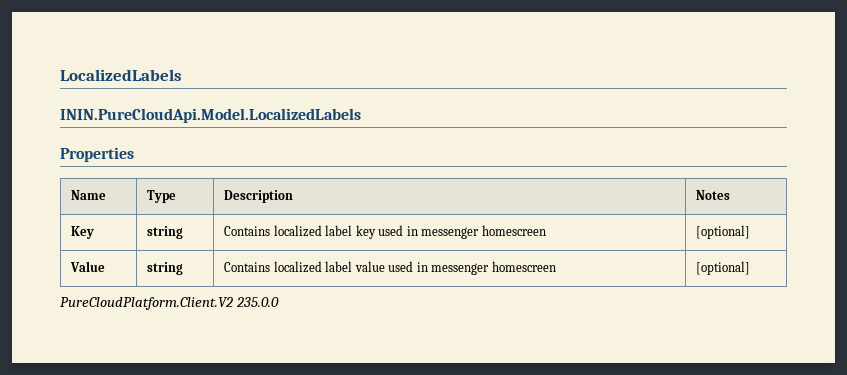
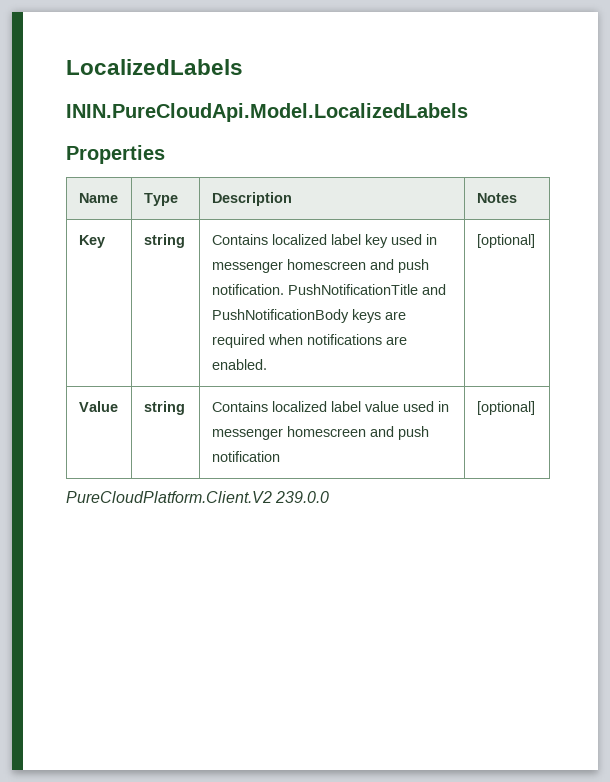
- Key | string | Contains localized label key used in messenger homescreen | [optional]
+ Key | string | Contains localized label key used in messenger homescreen and push notification. PushNotificationTitle and PushNotificationBody keys are required when notifications are enabled. | [optional]
- Value | string | Contains localized label value used in messenger homescreen | [optional]
+ Value | string | Contains localized label value used in messenger homescreen and push notification | [optional]
- PureCloudPlatform.Client.V2 235.0.0
+ PureCloudPlatform.Client.V2 239.0.0

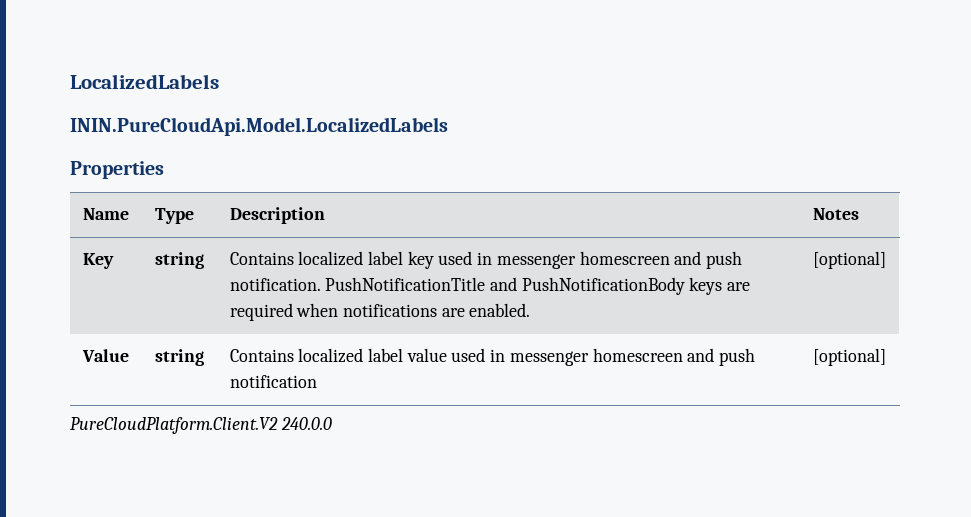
- PureCloudPlatform.Client.V2 239.0.0
+ PureCloudPlatform.Client.V2 240.0.0

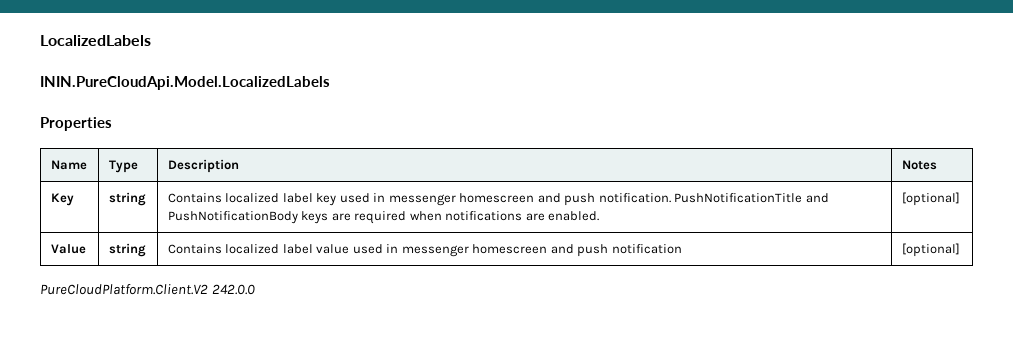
- PureCloudPlatform.Client.V2 240.0.0
+ PureCloudPlatform.Client.V2 242.0.0

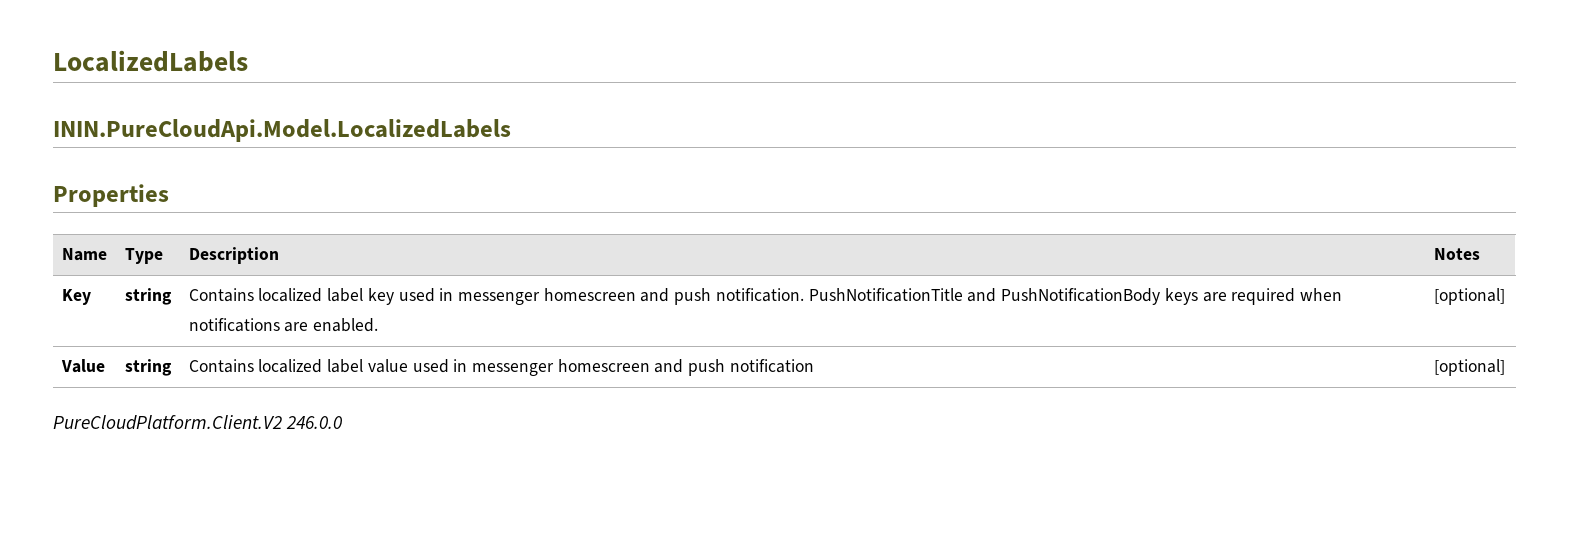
- PureCloudPlatform.Client.V2 242.0.0
+ PureCloudPlatform.Client.V2 246.0.0

